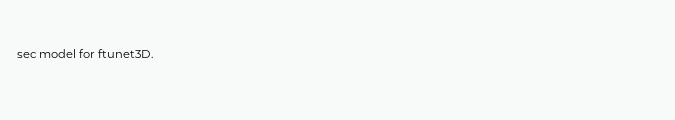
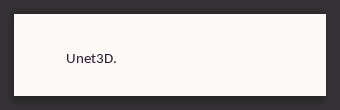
- sec model for ftunet3D.
+ Unet3D.

